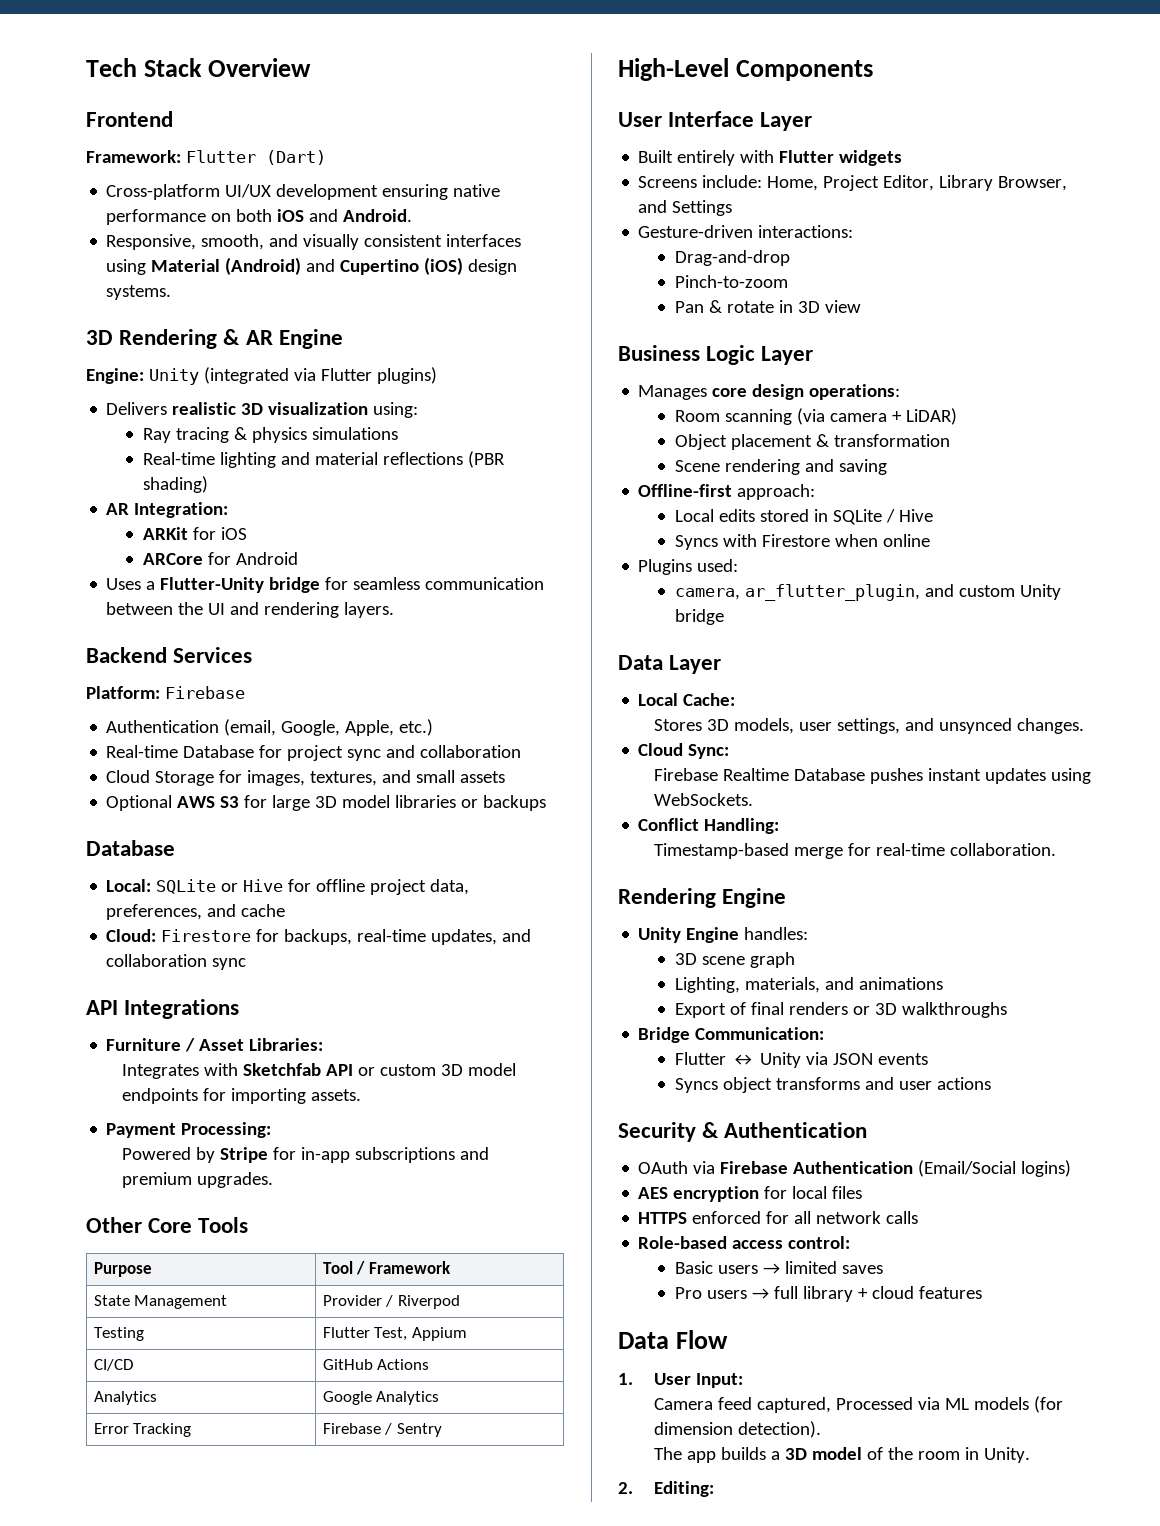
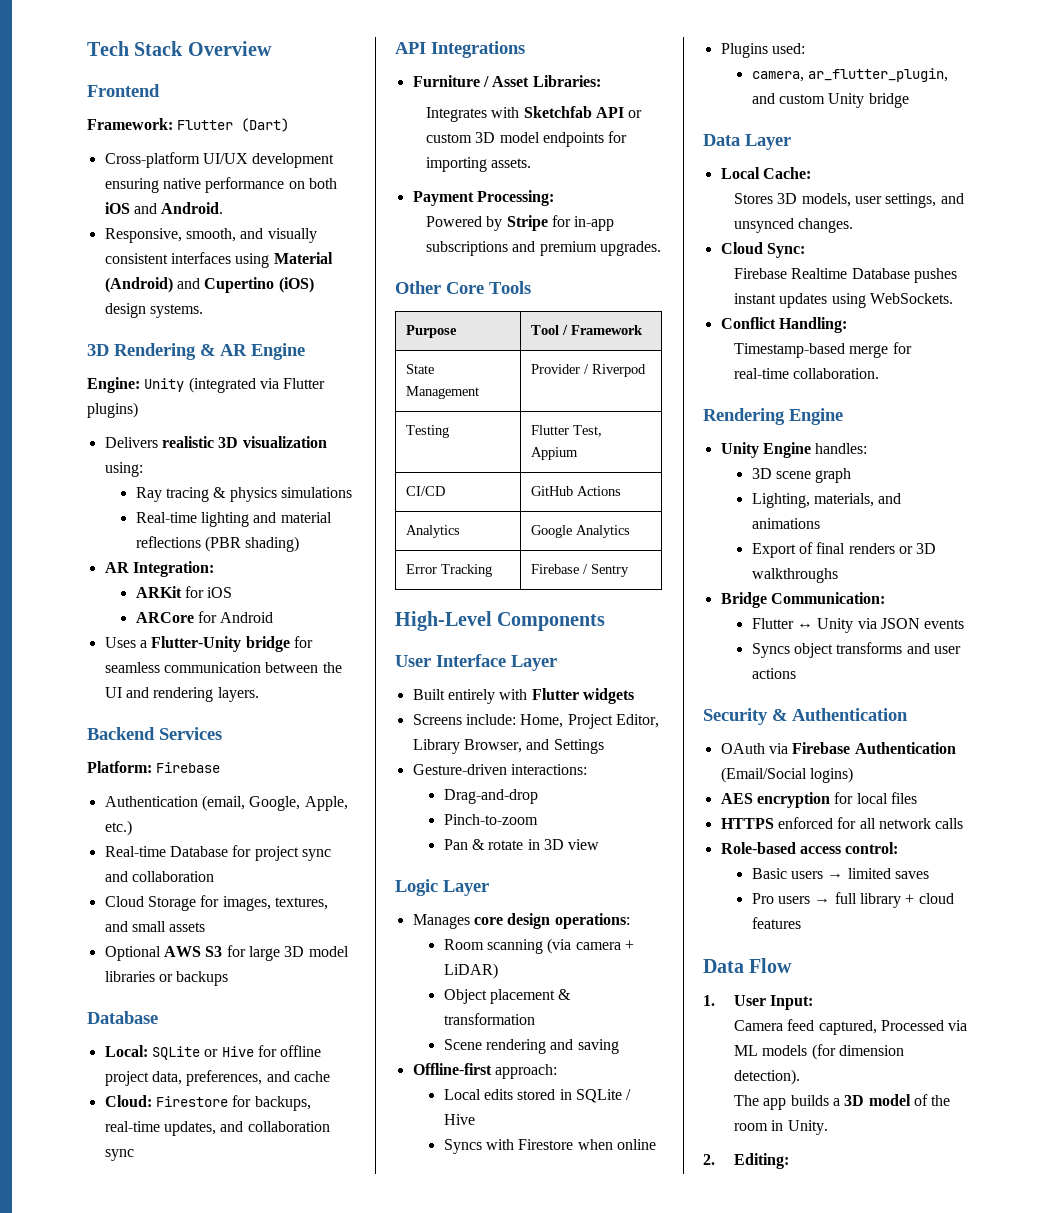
- Business Logic Layer
+ Logic Layer

